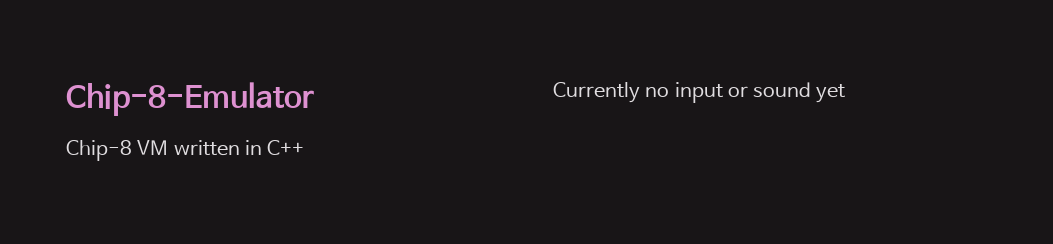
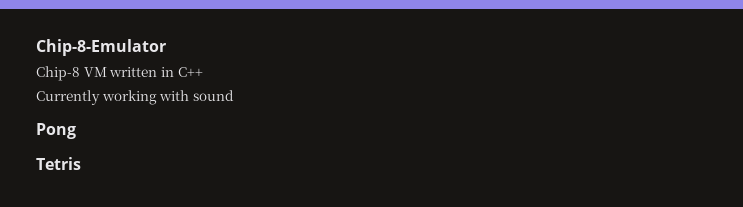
- Currently no input or sound yet
+ Currently working with sound
+ Pong
+ Tetris

